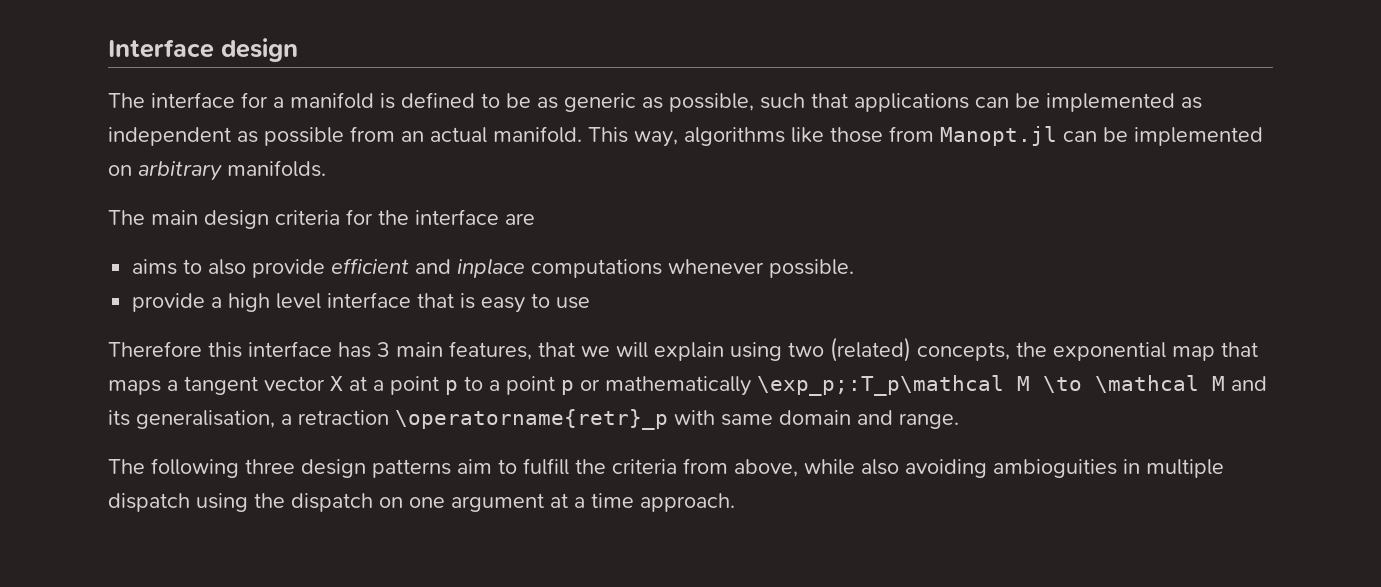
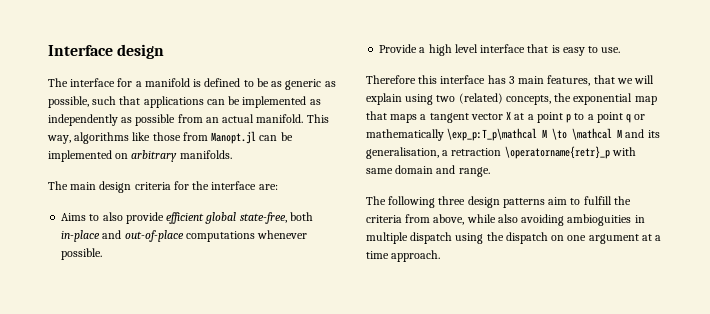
- The interface for a manifold is defined to be as generic as possible, such that applications can be implemented as independent as possible from an actual manifold.
+ The interface for a manifold is defined to be as generic as possible, such that applications can be implemented as independently as possible from an actual manifold.
- The main design criteria for the interface are
- aims to also provide efficient and inplace computations whenever possible.
+ The main design criteria for the interface are:
+ Aims to also provide efficient global state-free, both in-place and out-of-place computations whenever possible.
- provide a high level interface that is easy to use
+ Provide a high level interface that is easy to use.
- Therefore this interface has 3 main features, that we will explain using two (related) concepts, the exponential map that maps a tangent vector X at a point p to a point p or mathematically \exp_p;:T_p\mathcal M \to \mathcal M and its generalisation, a retraction \operatorname{retr}_p with same domain and range.
+ Therefore this interface has 3 main features, that we will explain using two (related) concepts, the exponential map that maps a tangent vector X at a point p to a point q or mathematically \exp_p:T_p\mathcal M \to \mathcal M and its generalisation, a retraction \operatorname{retr}_p with same domain and range.

